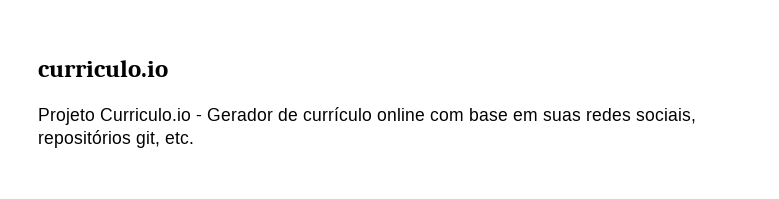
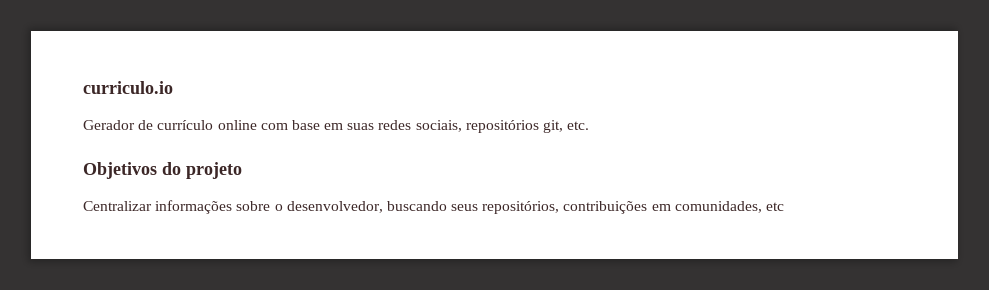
- Projeto Curriculo.io - Gerador de currículo online com base em suas redes sociais, repositórios git, etc.
+ Gerador de currículo online com base em suas redes sociais, repositórios git, etc.
+ Objetivos do projeto
+ Centralizar informações sobre o desenvolvedor, buscando seus repositórios, contribuições em comunidades, etc

